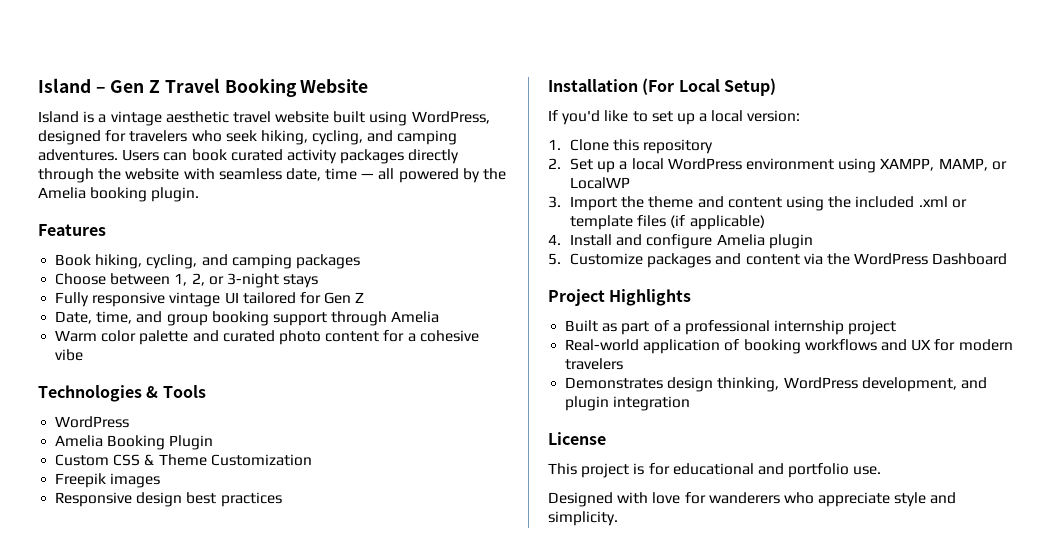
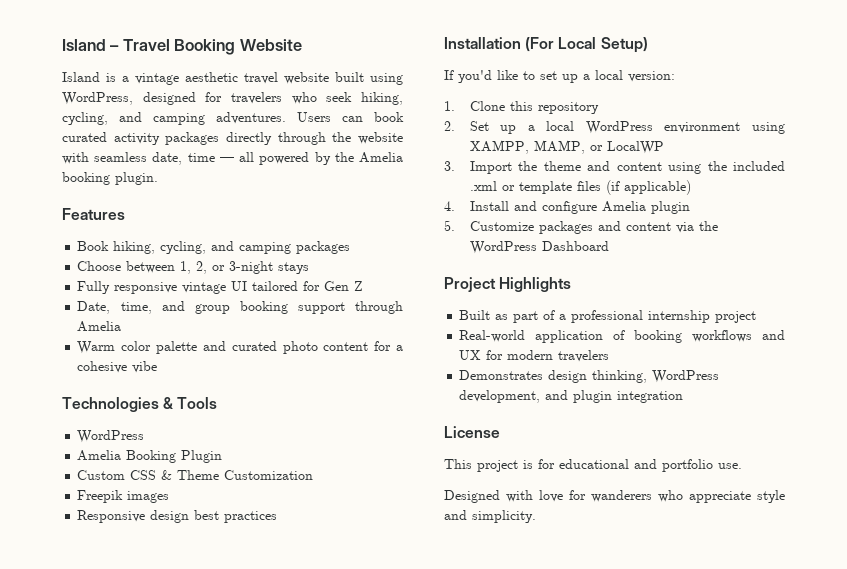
- Island – Gen Z Travel Booking Website
+ Island – Travel Booking Website

